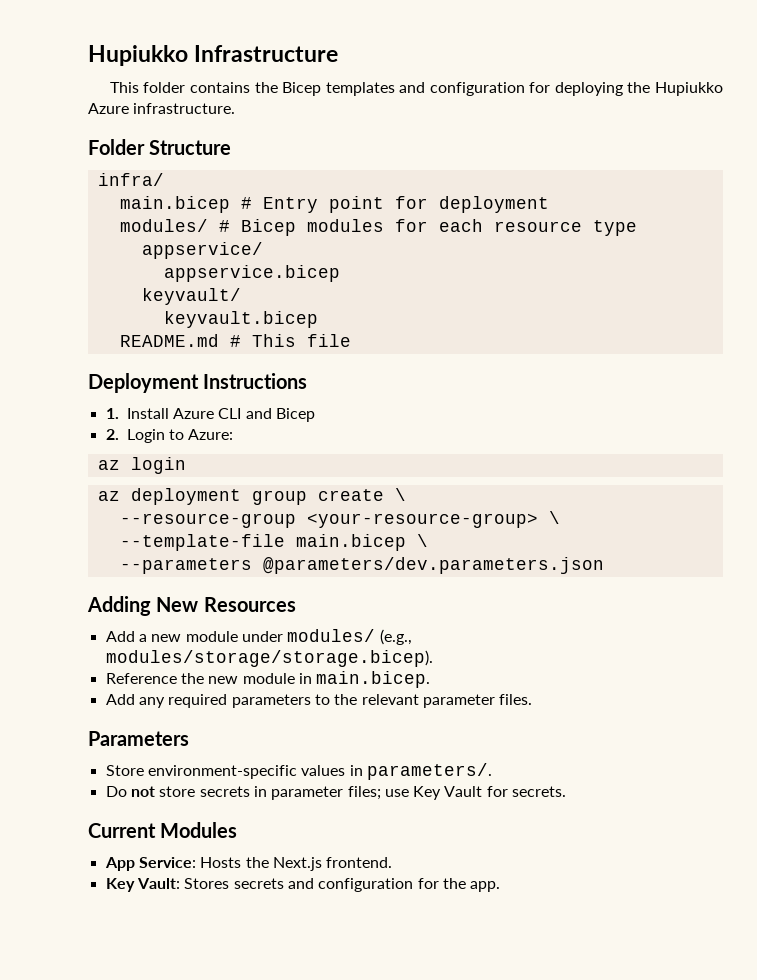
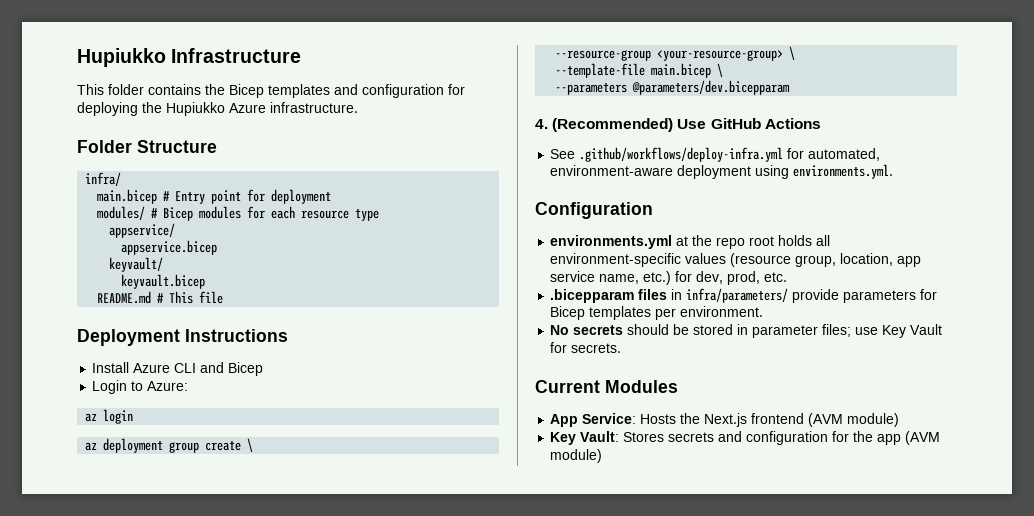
- 1. Install Azure CLI and Bicep
+ Install Azure CLI and Bicep
- 2. Login to Azure:
+ Login to Azure:
- --parameters @parameters/dev.parameters.json
- Adding New Resources
- Add a new module under modules/ (e.g., modules/storage/storage.bicep).
- Reference the new module in main.bicep.
- Add any required parameters to the relevant parameter files.
- Parameters
- Store environment-specific values in parameters/.
- Do not store secrets in parameter files; use Key Vault for secrets.
+ --parameters @parameters/dev.bicepparam
+ 4. (Recommended) Use GitHub Actions
+ See .github/workflows/deploy-infra.yml for automated, environment-aware deployment using environments.yml.
+ Configuration
+ environments.yml at the repo root holds all environment-specific values (resource group, location, app service name, etc.) for dev, prod, etc.
+ .bicepparam files in infra/parameters/ provide parameters for Bicep templates per environment.
+ No secrets should be stored in parameter files; use Key Vault for secrets.
- App Service: Hosts the Next.js frontend.
+ App Service: Hosts the Next.js frontend (AVM module)
- Key Vault: Stores secrets and configuration for the app.
+ Key Vault: Stores secrets and configuration for the app (AVM module)

